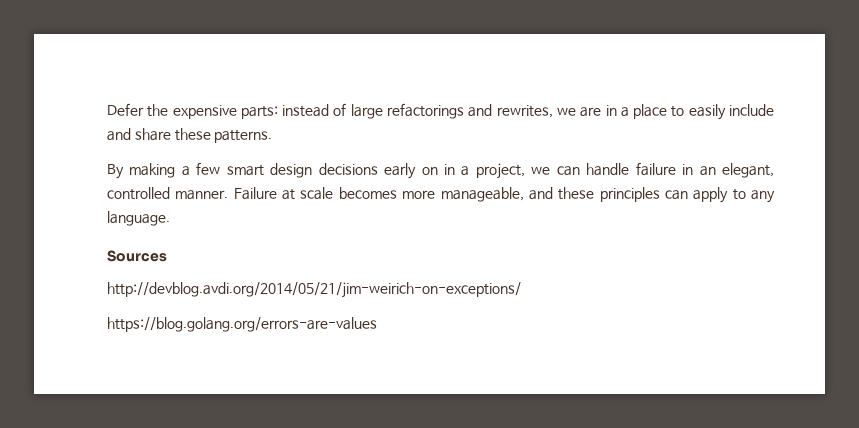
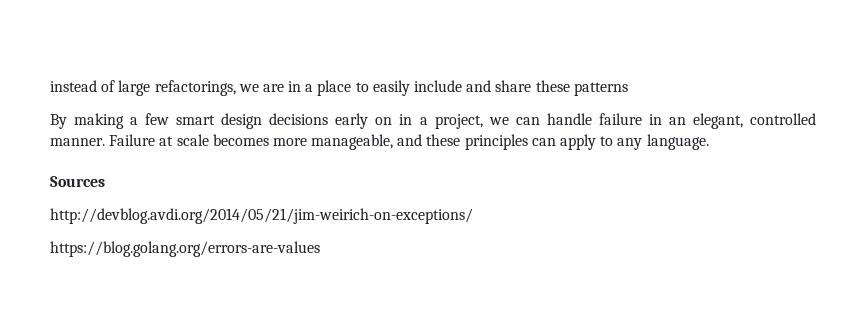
- Defer the expensive parts: instead of large refactorings and rewrites, we are in a place to easily include and share these patterns.
+ instead of large refactorings, we are in a place to easily include and share these patterns

